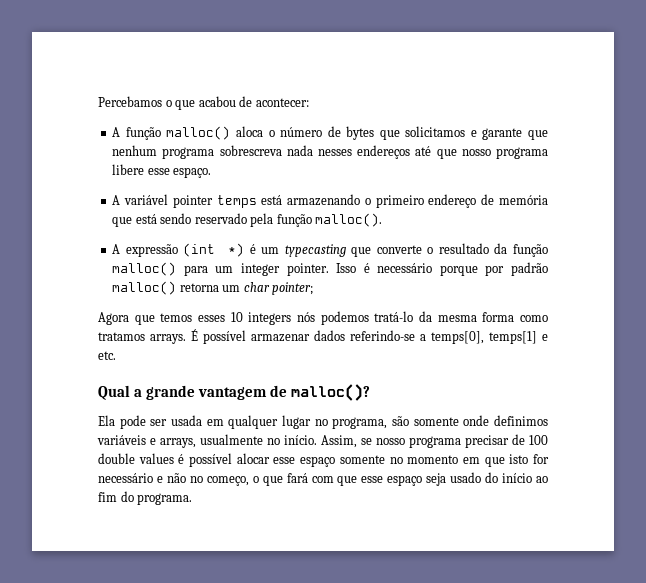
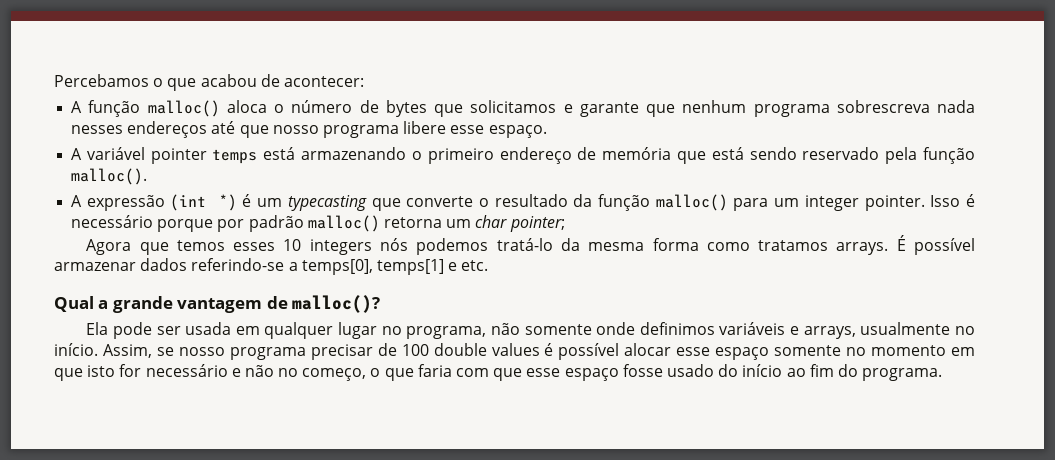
- Ela pode ser usada em qualquer lugar no programa, são somente onde definimos variáveis e arrays, usualmente no início.
+ Ela pode ser usada em qualquer lugar no programa, não somente onde definimos variáveis e arrays, usualmente no início.
- Assim, se nosso programa precisar de 100 double values é possível alocar esse espaço somente no momento em que isto for necessário e não no começo, o que fará com que esse espaço seja usado do início ao fim do programa.
+ Assim, se nosso programa precisar de 100 double values é possível alocar esse espaço somente no momento em que isto for necessário e não no começo, o que faria com que esse espaço fosse usado do início ao fim do programa.

